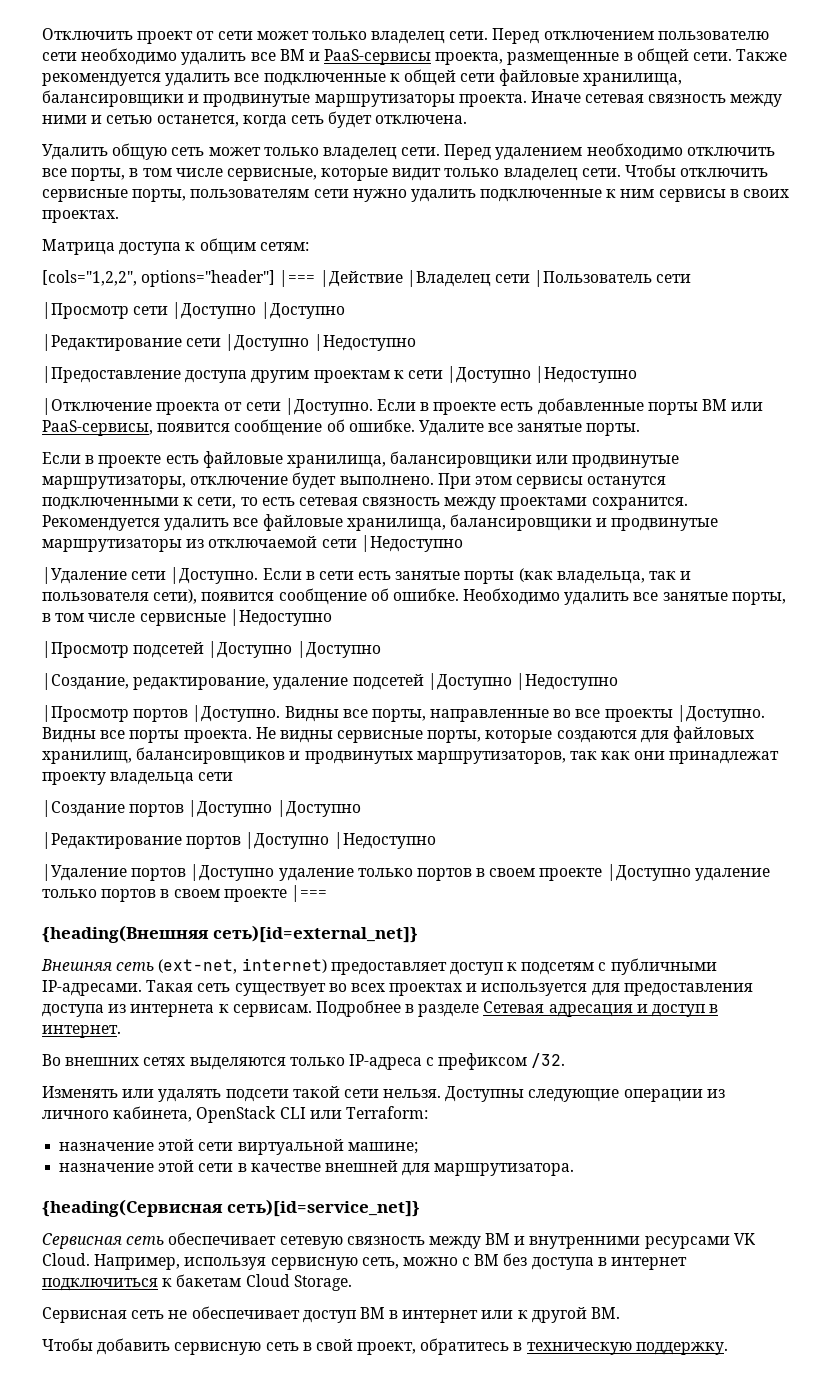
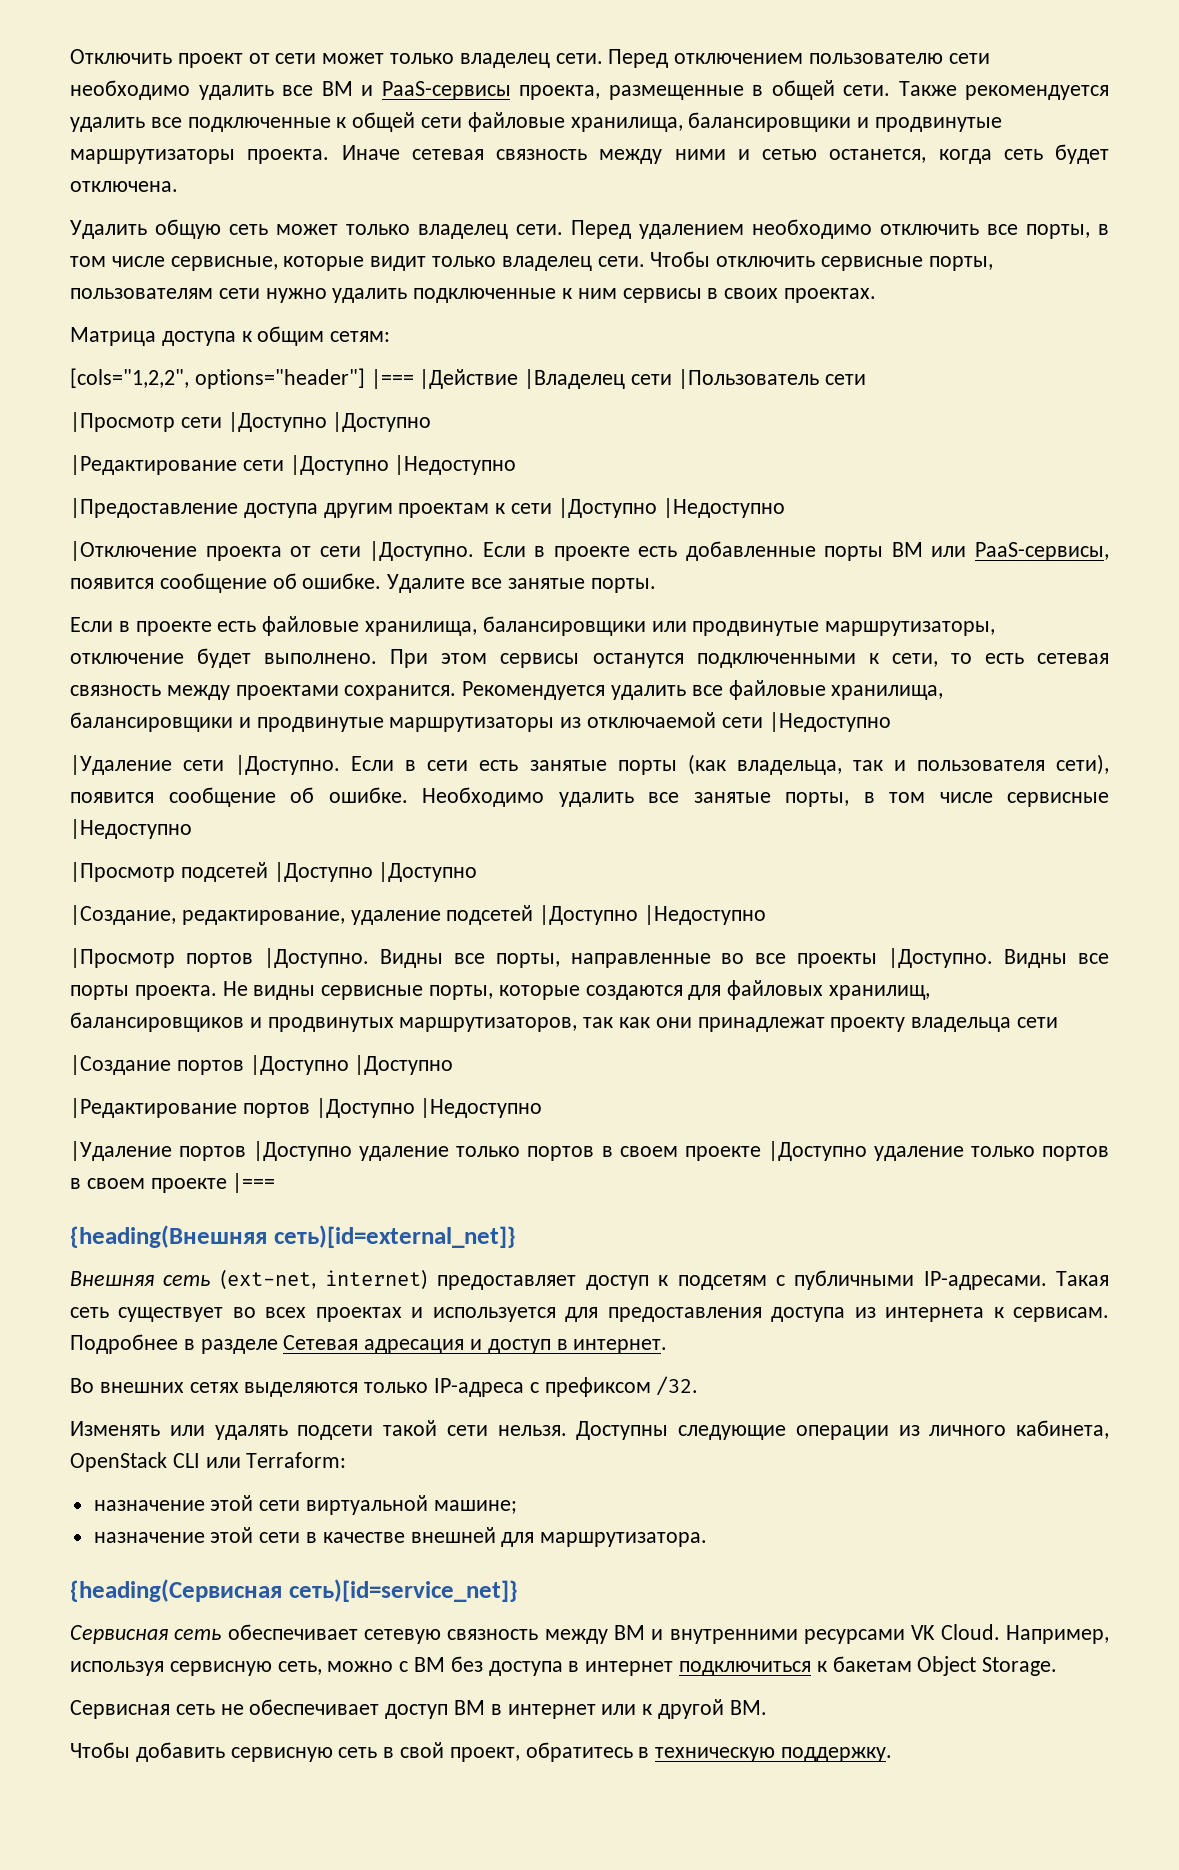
- Например, используя сервисную сеть, можно с ВМ без доступа в интернет подключиться к бакетам Cloud Storage.
+ Например, используя сервисную сеть, можно с ВМ без доступа в интернет подключиться к бакетам Object Storage.

